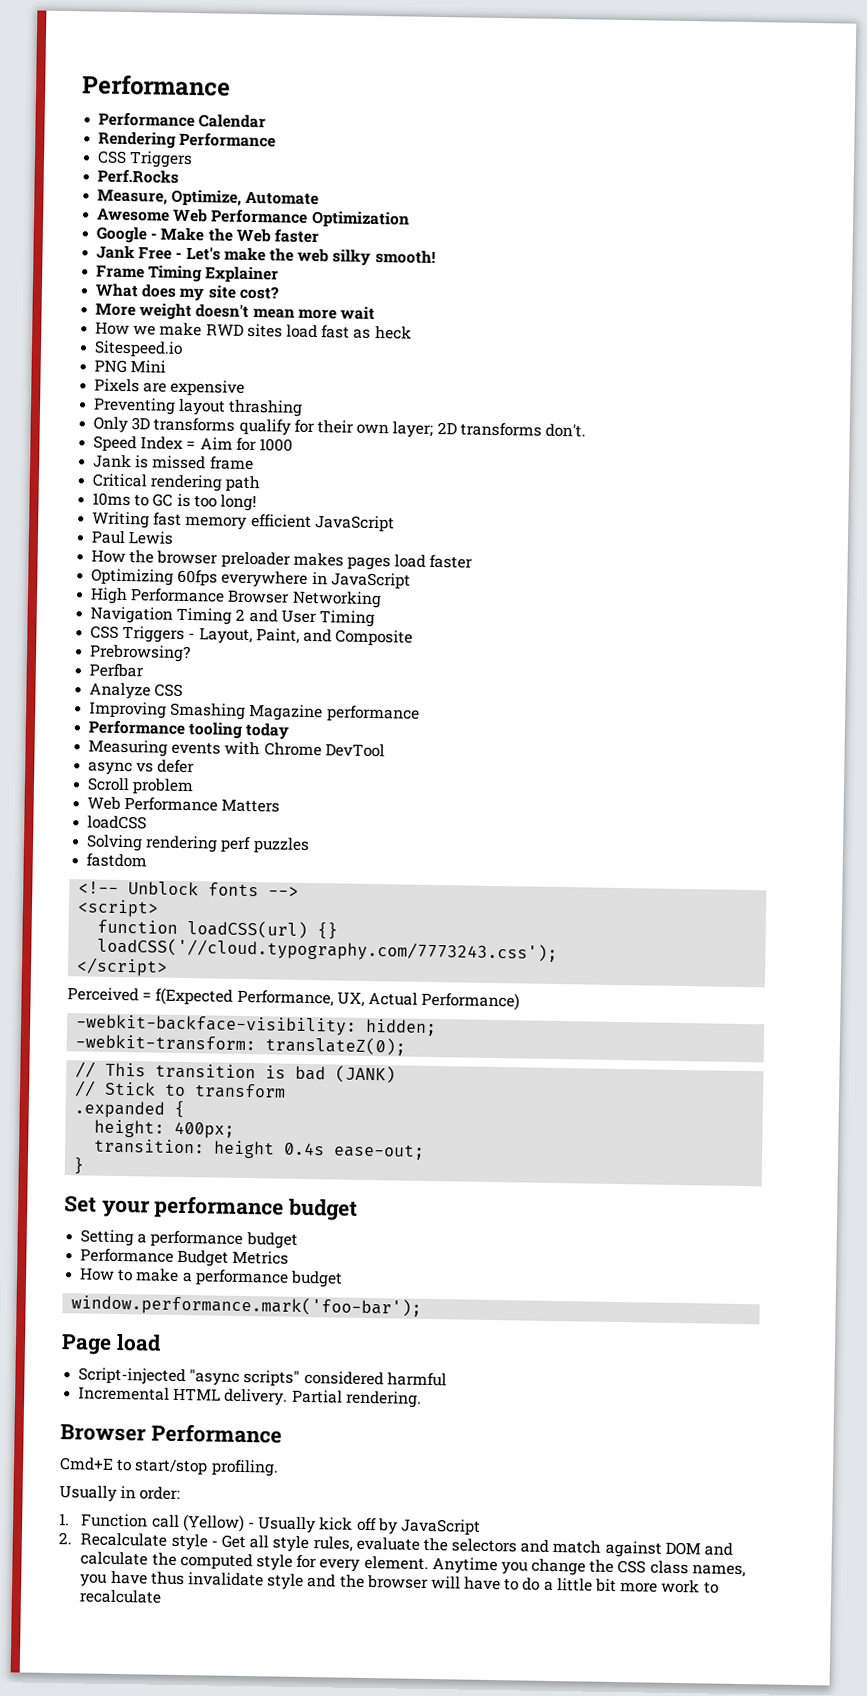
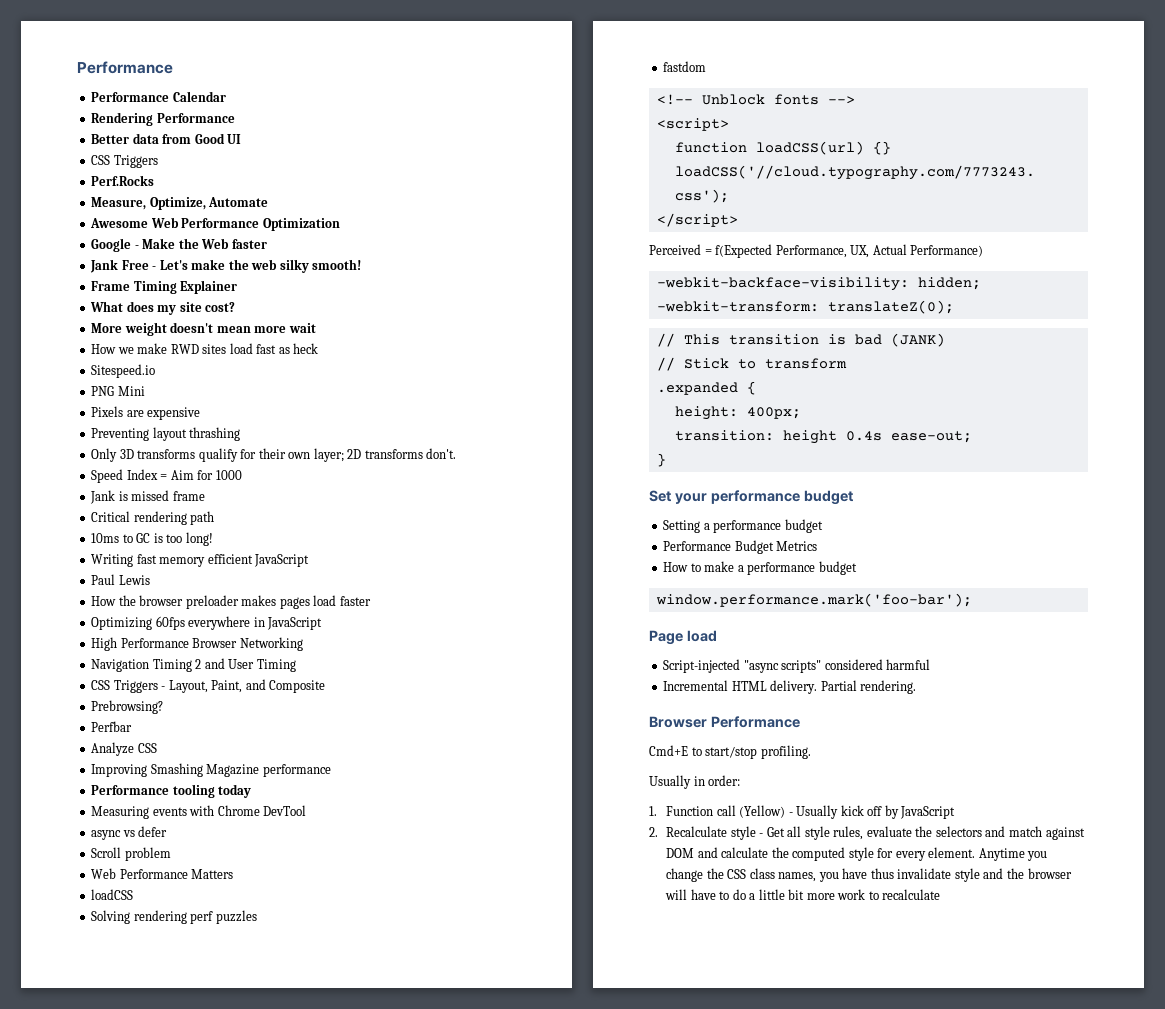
+ Better data from Good UI

